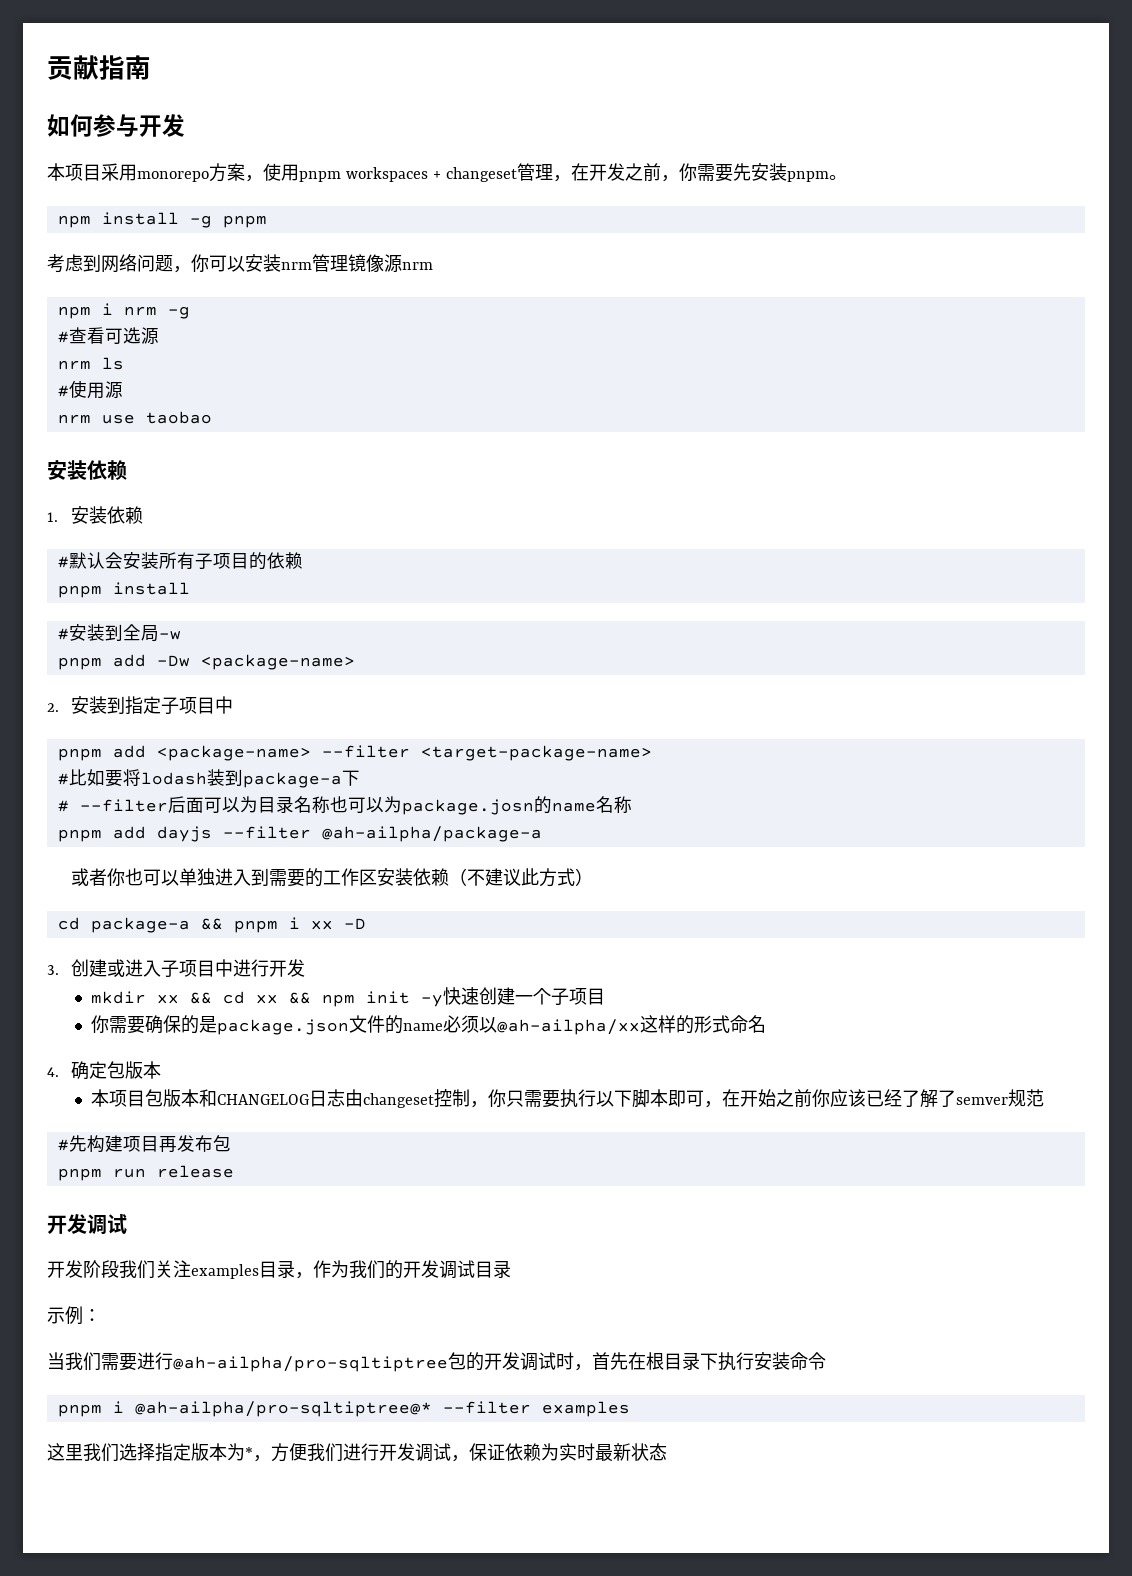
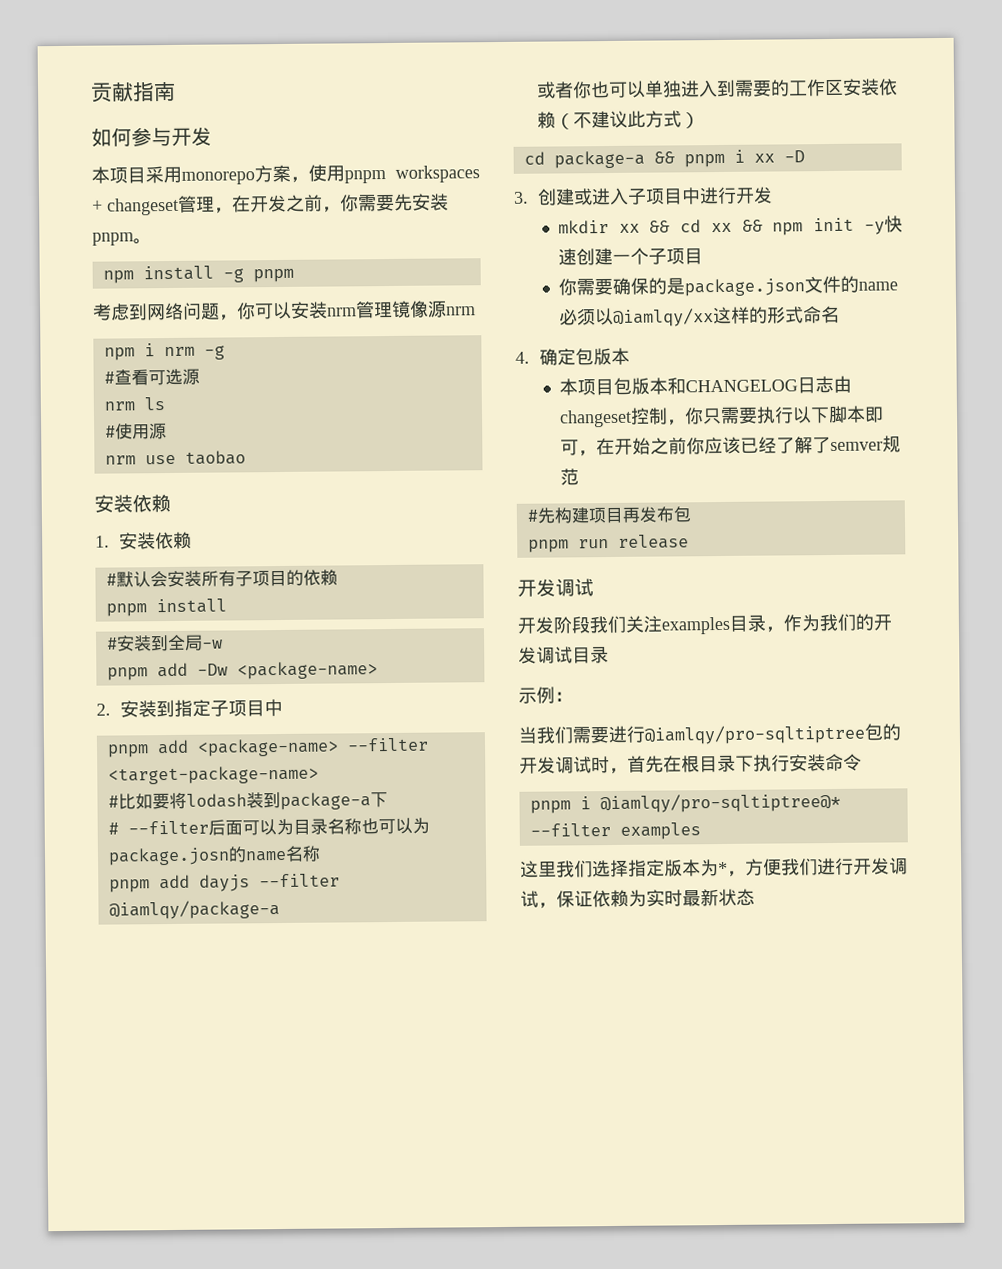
- pnpm add dayjs --filter @ah-ailpha/package-a
+ pnpm add dayjs --filter @iamlqy/package-a
- 你需要确保的是package.json文件的name必须以@ah-ailpha/xx这样的形式命名
+ 你需要确保的是package.json文件的name必须以@iamlqy/xx这样的形式命名
- 当我们需要进行@ah-ailpha/pro-sqltiptree包的开发调试时，首先在根目录下执行安装命令
+ 当我们需要进行@iamlqy/pro-sqltiptree包的开发调试时，首先在根目录下执行安装命令
- pnpm i @ah-ailpha/pro-sqltiptree@* --filter examples
+ pnpm i @iamlqy/pro-sqltiptree@* --filter examples

